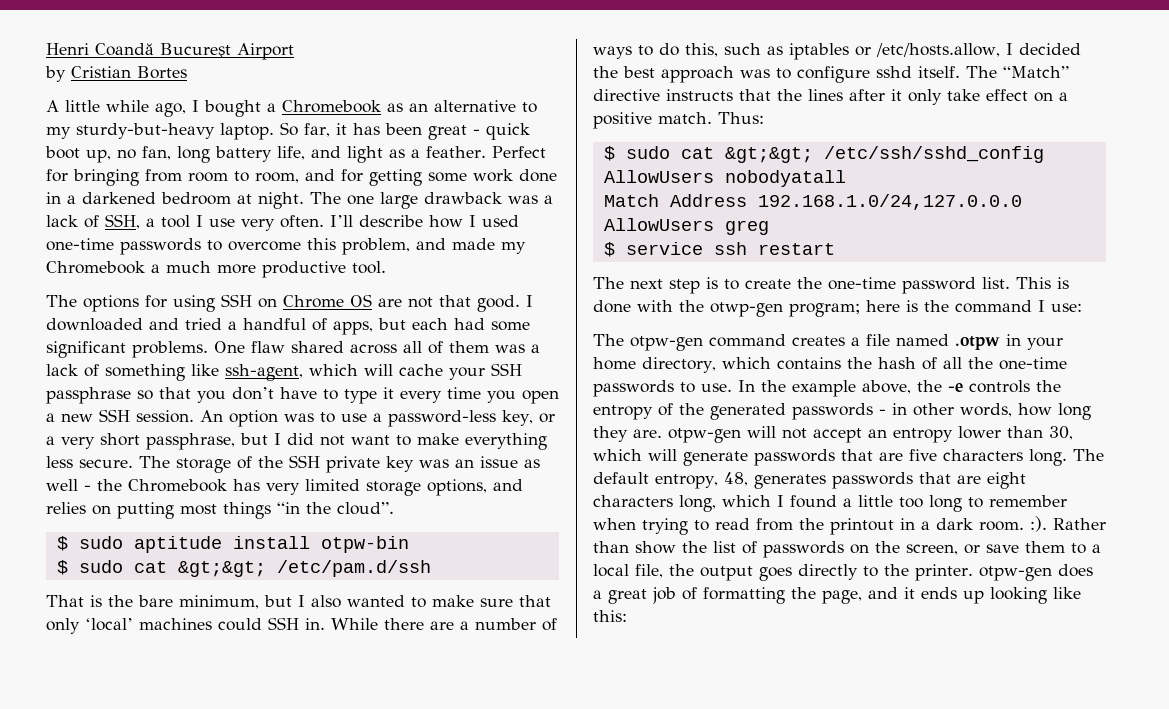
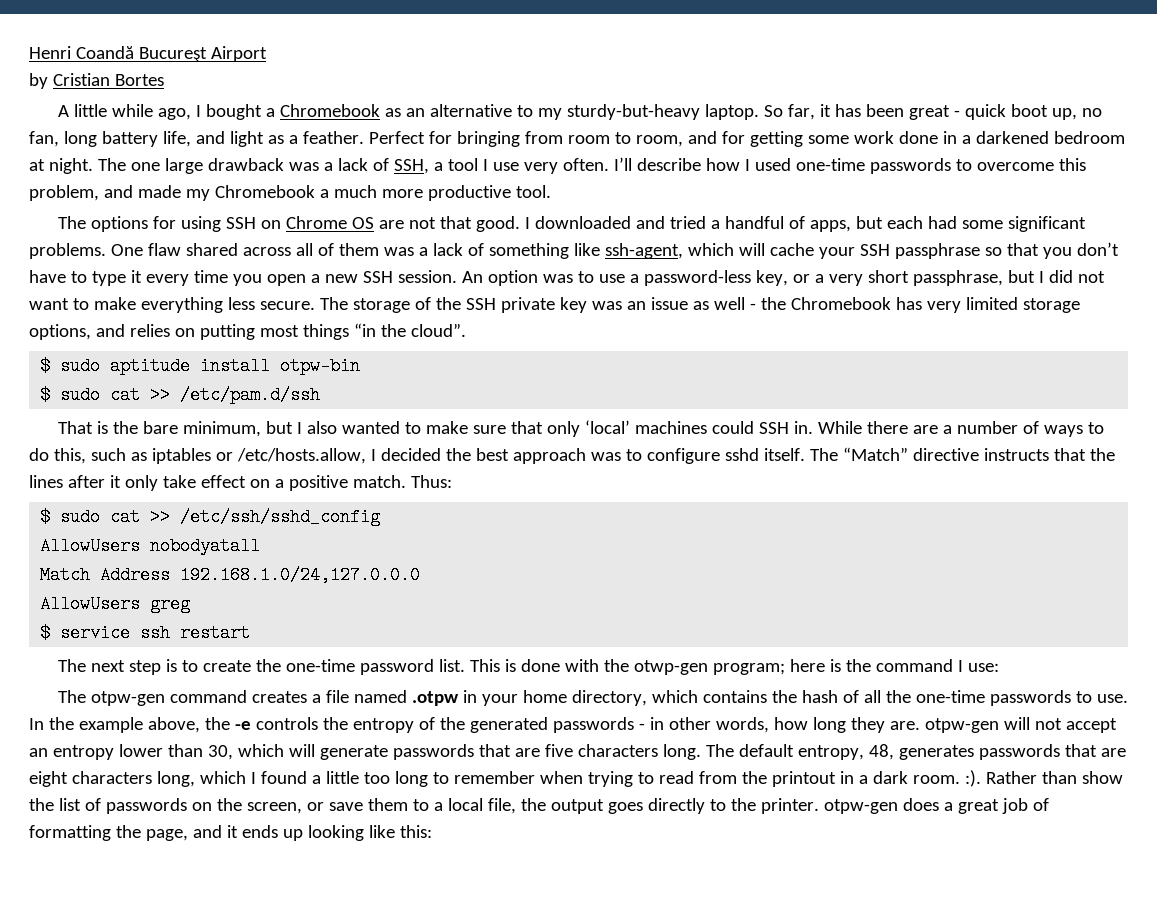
- $ sudo cat &gt;&gt; /etc/pam.d/ssh
+ $ sudo cat >> /etc/pam.d/ssh
- $ sudo cat &gt;&gt; /etc/ssh/sshd_config
+ $ sudo cat >> /etc/ssh/sshd_config

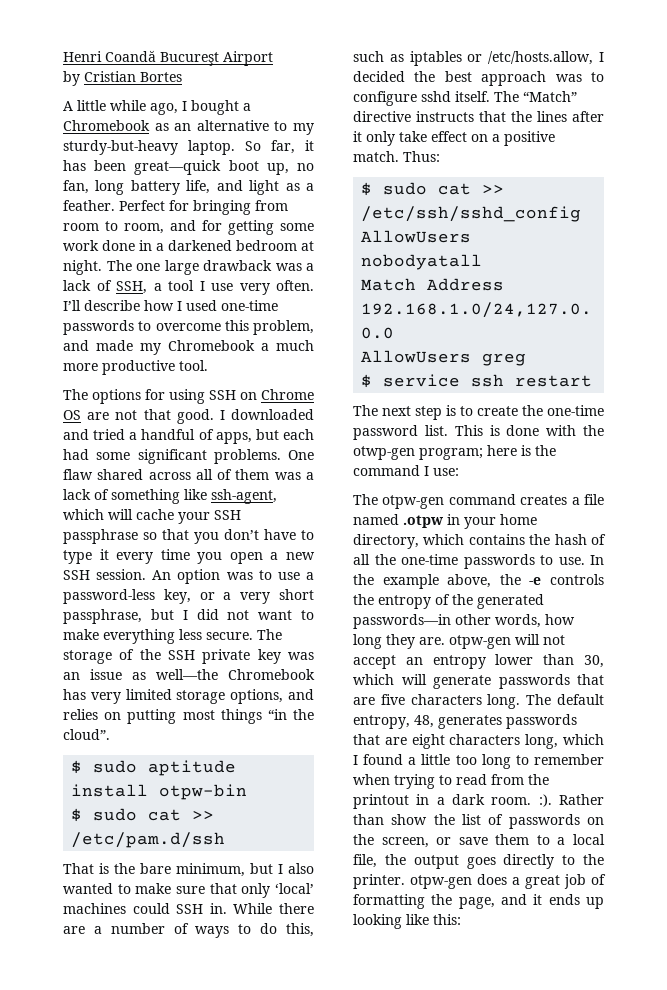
- So far, it has been great - quick boot up, no fan, long battery life, and light as a feather.
+ So far, it has been great—quick boot up, no fan, long battery life, and light as a feather.
- The storage of the SSH private key was an issue as well - the Chromebook has very limited storage options, and relies on putting most things “in the cloud”.
+ The storage of the SSH private key was an issue as well—the Chromebook has very limited storage options, and relies on putting most things “in the cloud”.
- In the example above, the -e controls the entropy of the generated passwords - in other words, how long they are. otpw-gen will not accept an entropy lower than 30, which will generate passwords that are five characters long.
+ In the example above, the -e controls the entropy of the generated passwords—in other words, how long they are. otpw-gen will not accept an entropy lower than 30, which will generate passwords that are five characters long.

